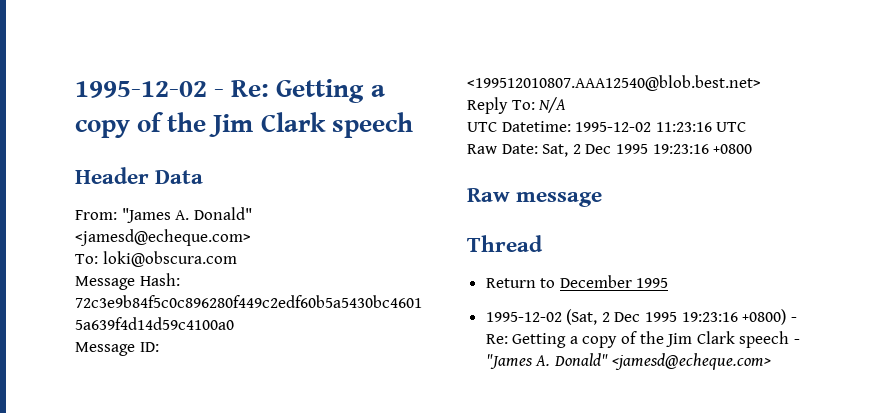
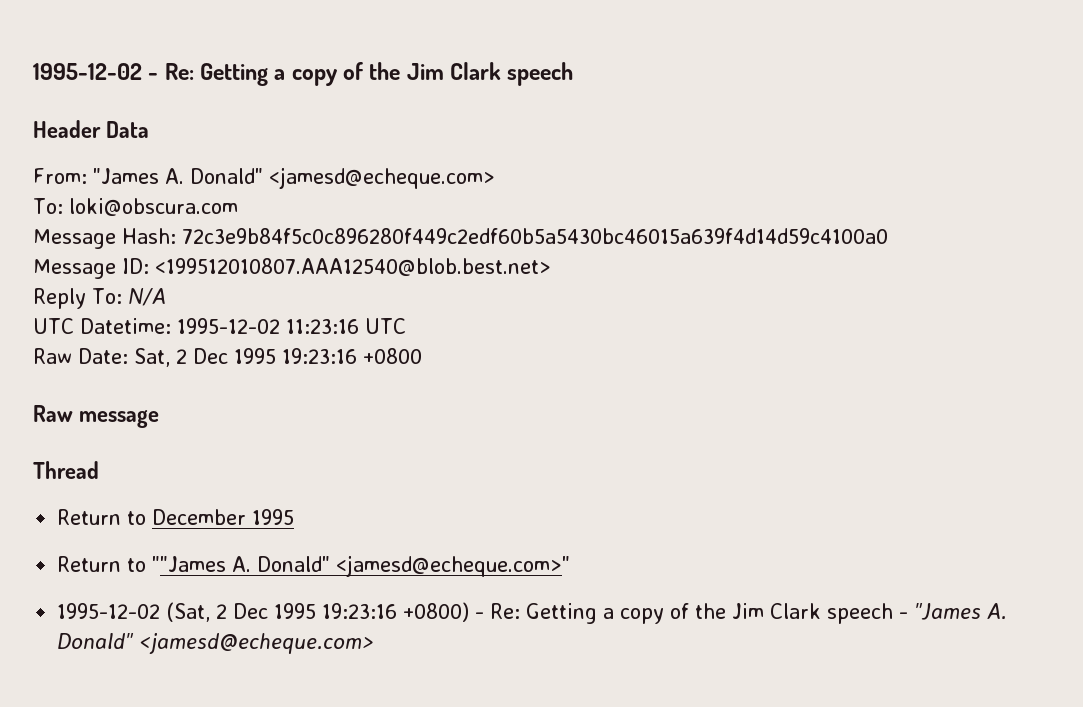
+ Return to ""James A. Donald" <jamesd@echeque.com>"

